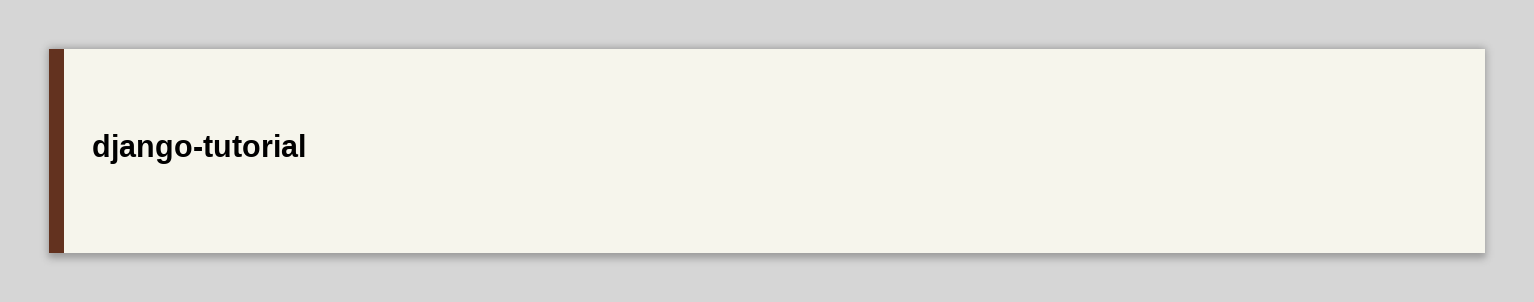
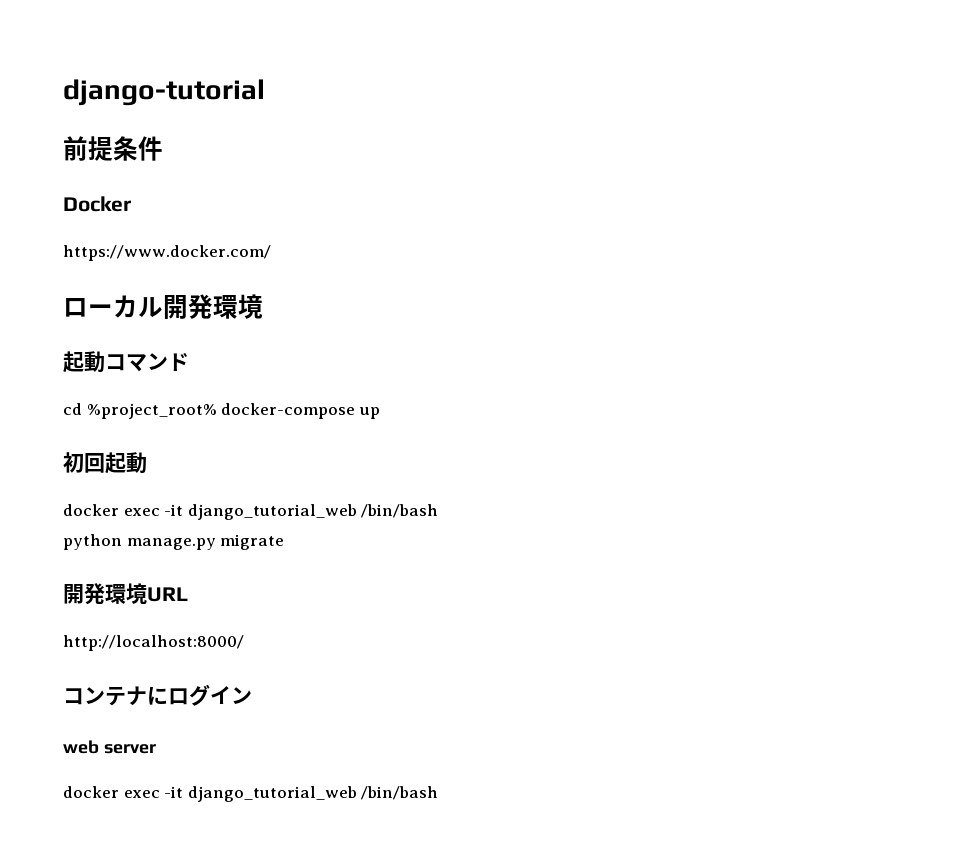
+ 前提条件
+ Docker
+ https://www.docker.com/
+ ローカル開発環境
+ 起動コマンド
+ cd %project_root% docker-compose up
+ 初回起動
+ docker exec -it django_tutorial_web /bin/bash
+ python manage.py migrate
+ 開発環境URL
+ http://localhost:8000/
+ コンテナにログイン
+ web server
+ docker exec -it django_tutorial_web /bin/bash

